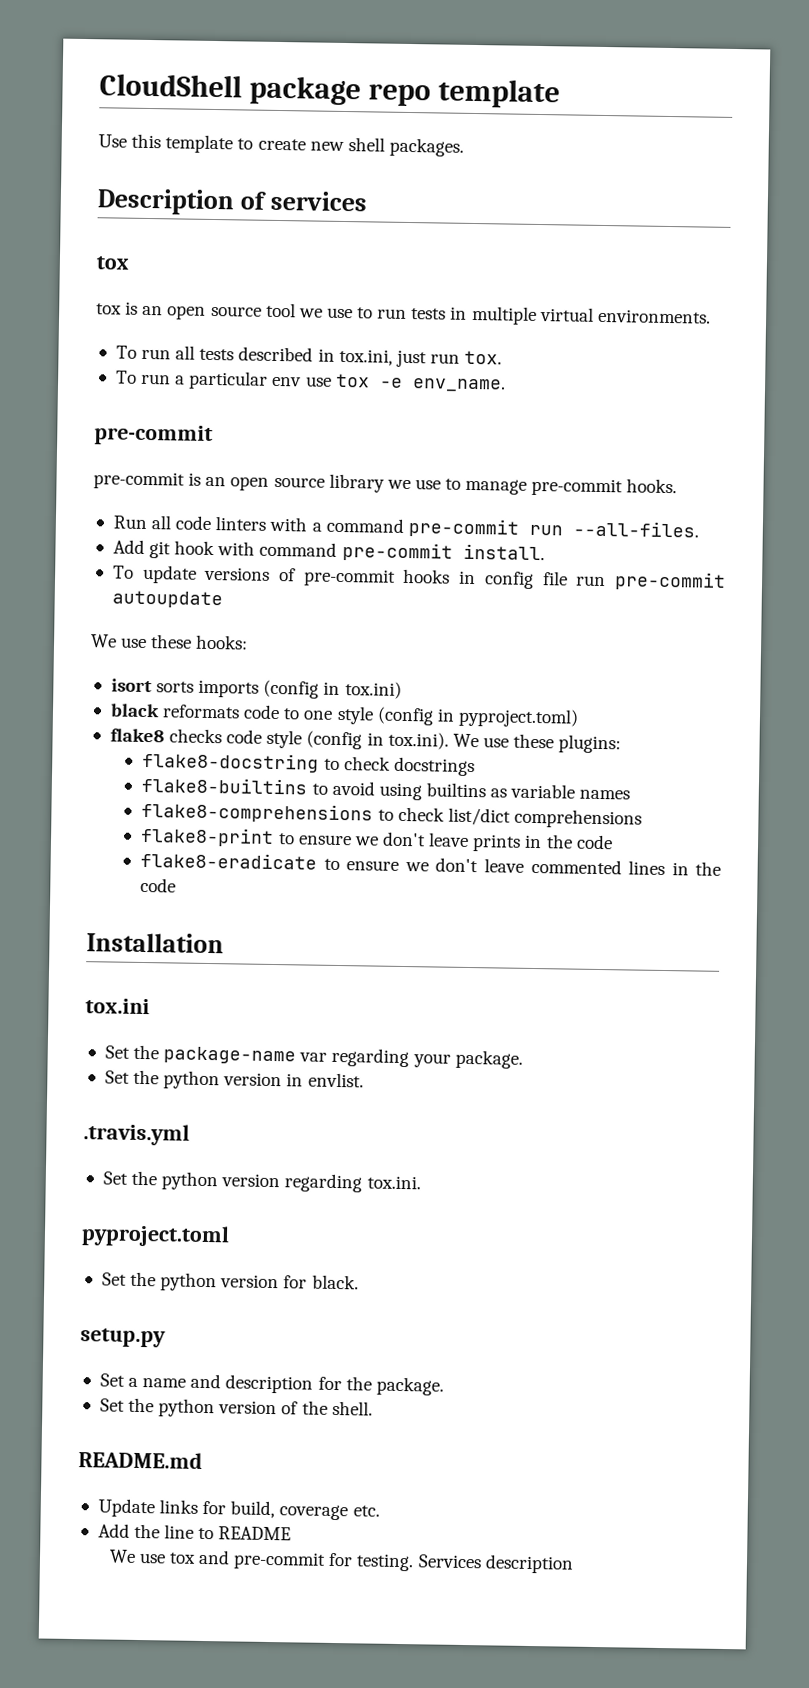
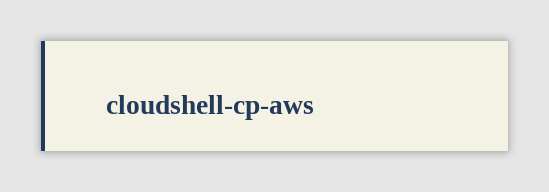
- CloudShell package repo template
- Use this template to create new shell packages.
- Description of services
- tox
- tox is an open source tool we use to run tests in multiple virtual environments.
- To run all tests described in tox.ini, just run tox.
- To run a particular env use tox -e env_name.
- pre-commit
- pre-commit is an open source library we use to manage pre-commit hooks.
- Run all code linters with a command pre-commit run --all-files.
- Add git hook with command pre-commit install.
- To update versions of pre-commit hooks in config file run pre-commit autoupdate
- We use these hooks:
- isort sorts imports (config in tox.ini)
- black reformats code to one style (config in pyproject.toml)
- flake8 checks code style (config in tox.ini). We use these plugins:
- flake8-docstring to check docstrings
- flake8-builtins to avoid using builtins as variable names
- flake8-comprehensions to check list/dict comprehensions
- flake8-print to ensure we don't leave prints in the code
- flake8-eradicate to ensure we don't leave commented lines in the code
- Installation
- tox.ini
- Set the package-name var regarding your package.
- Set the python version in envlist.
- .travis.yml
- Set the python version regarding tox.ini.
- pyproject.toml
- Set the python version for black.
- setup.py
- Set a name and description for the package.
- Set the python version of the shell.
- README.md
- Update links for build, coverage etc.
- Add the line to README
- We use tox and pre-commit for testing. Services description
+ cloudshell-cp-aws

